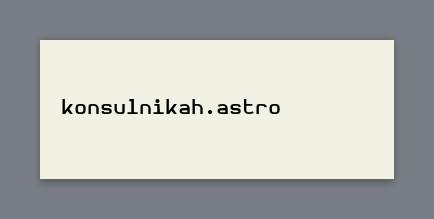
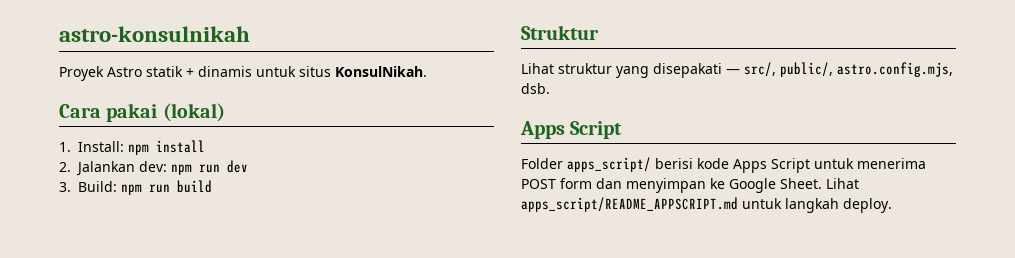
- konsulnikah.astro
+ astro-konsulnikah
+ Proyek Astro statik + dinamis untuk situs KonsulNikah.
+ Cara pakai (lokal)
+ 1. Install: npm install
+ 2. Jalankan dev: npm run dev
+ 3. Build: npm run build
+ Struktur
+ Lihat struktur yang disepakati — src/, public/, astro.config.mjs, dsb.
+ Apps Script
+ Folder apps_script/ berisi kode Apps Script untuk menerima POST form dan menyimpan ke Google Sheet. Lihat apps_script/README_APPSCRIPT.md untuk langkah deploy.

